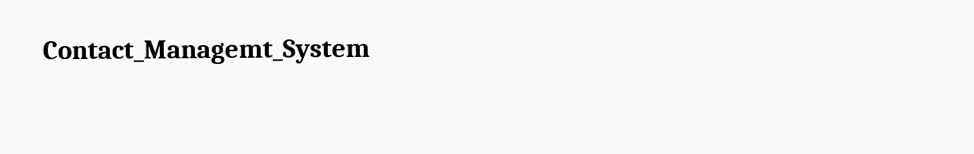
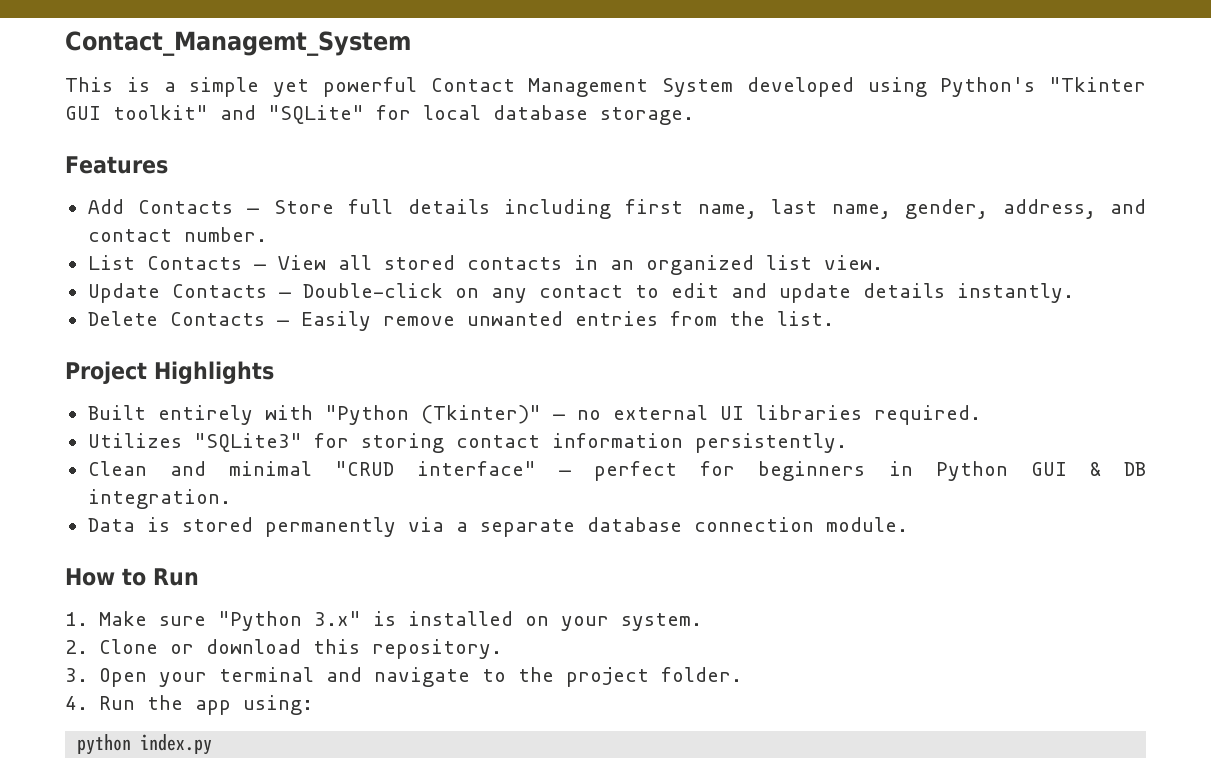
+ This is a simple yet powerful Contact Management System developed using Python's "Tkinter GUI toolkit" and "SQLite" for local database storage.
+ Features
+ Add Contacts — Store full details including first name, last name, gender, address, and contact number.
+ List Contacts — View all stored contacts in an organized list view.
+ Update Contacts — Double-click on any contact to edit and update details instantly.
+ Delete Contacts — Easily remove unwanted entries from the list.
+ Project Highlights
+ Built entirely with "Python (Tkinter)" — no external UI libraries required.
+ Utilizes "SQLite3" for storing contact information persistently.
+ Clean and minimal "CRUD interface" — perfect for beginners in Python GUI & DB integration.
+ Data is stored permanently via a separate database connection module.
+ How to Run
+ 1. Make sure "Python 3.x" is installed on your system.
+ 2. Clone or download this repository.
+ 3. Open your terminal and navigate to the project folder.
+ 4. Run the app using:
+ python index.py

